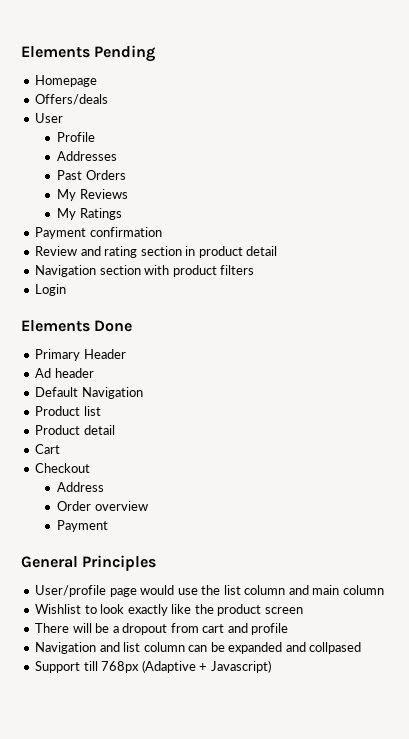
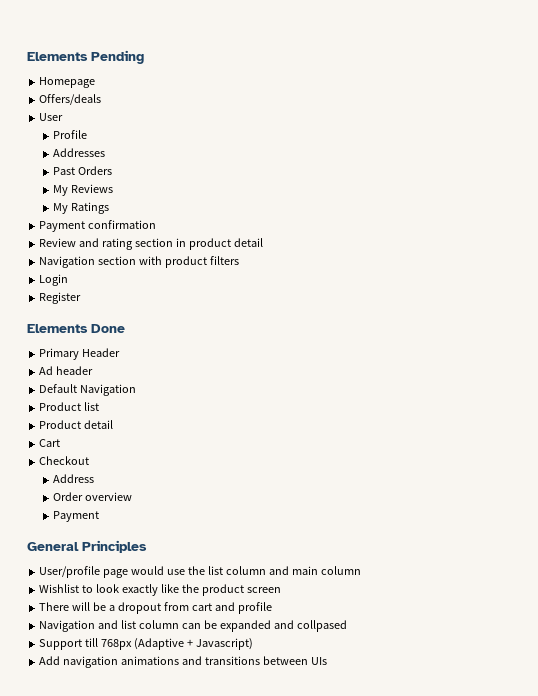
+ Register
+ Add navigation animations and transitions between UIs

